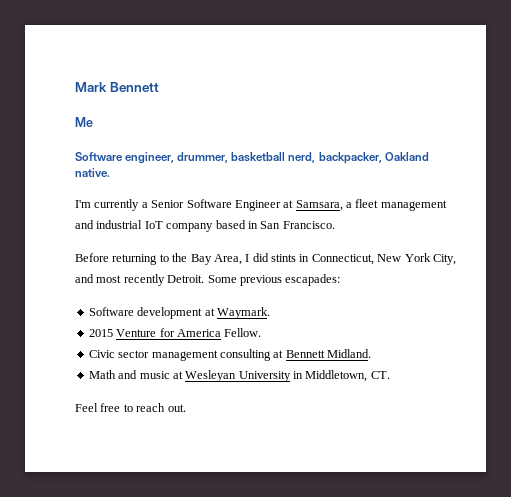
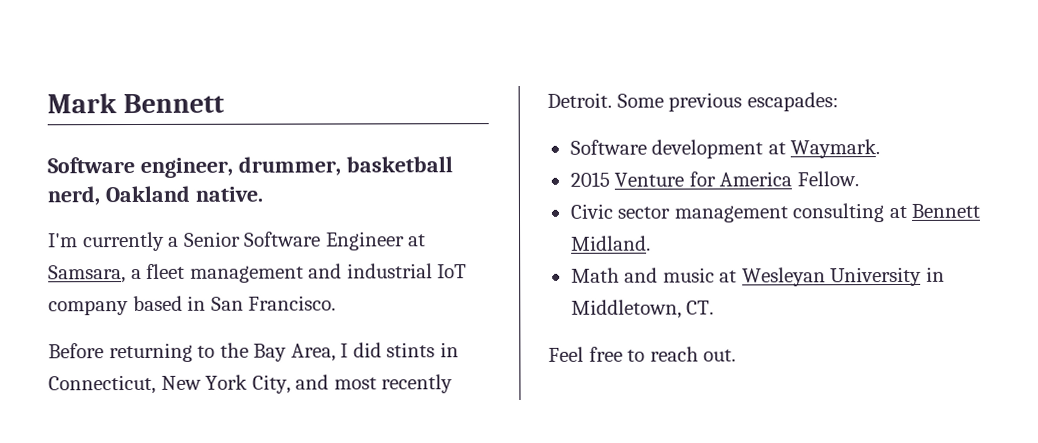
- Me
- Software engineer, drummer, basketball nerd, backpacker, Oakland native.
+ Software engineer, drummer, basketball nerd, Oakland native.

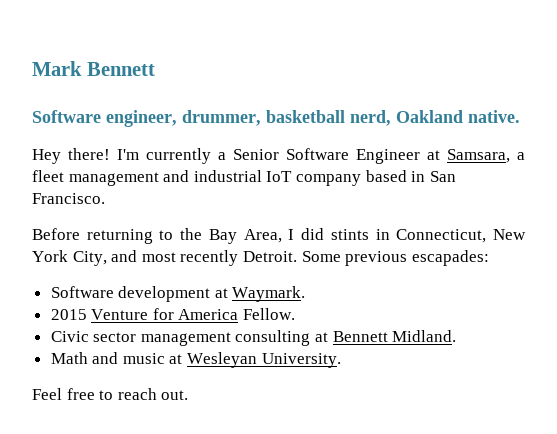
+ Hey there!
- Math and music at Wesleyan University in Middletown, CT.
+ Math and music at Wesleyan University.

